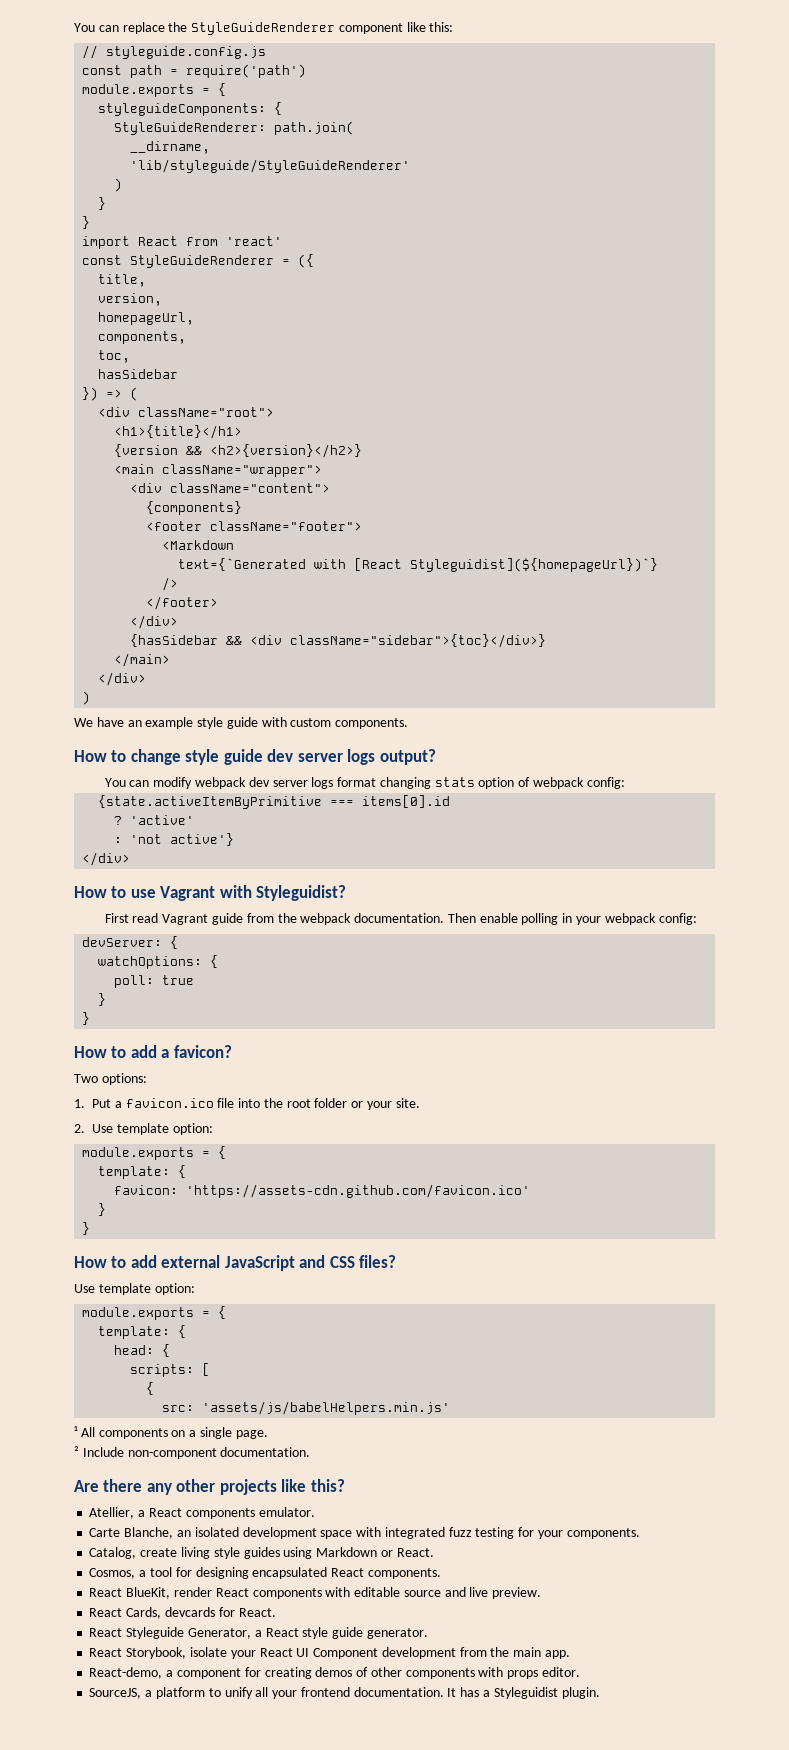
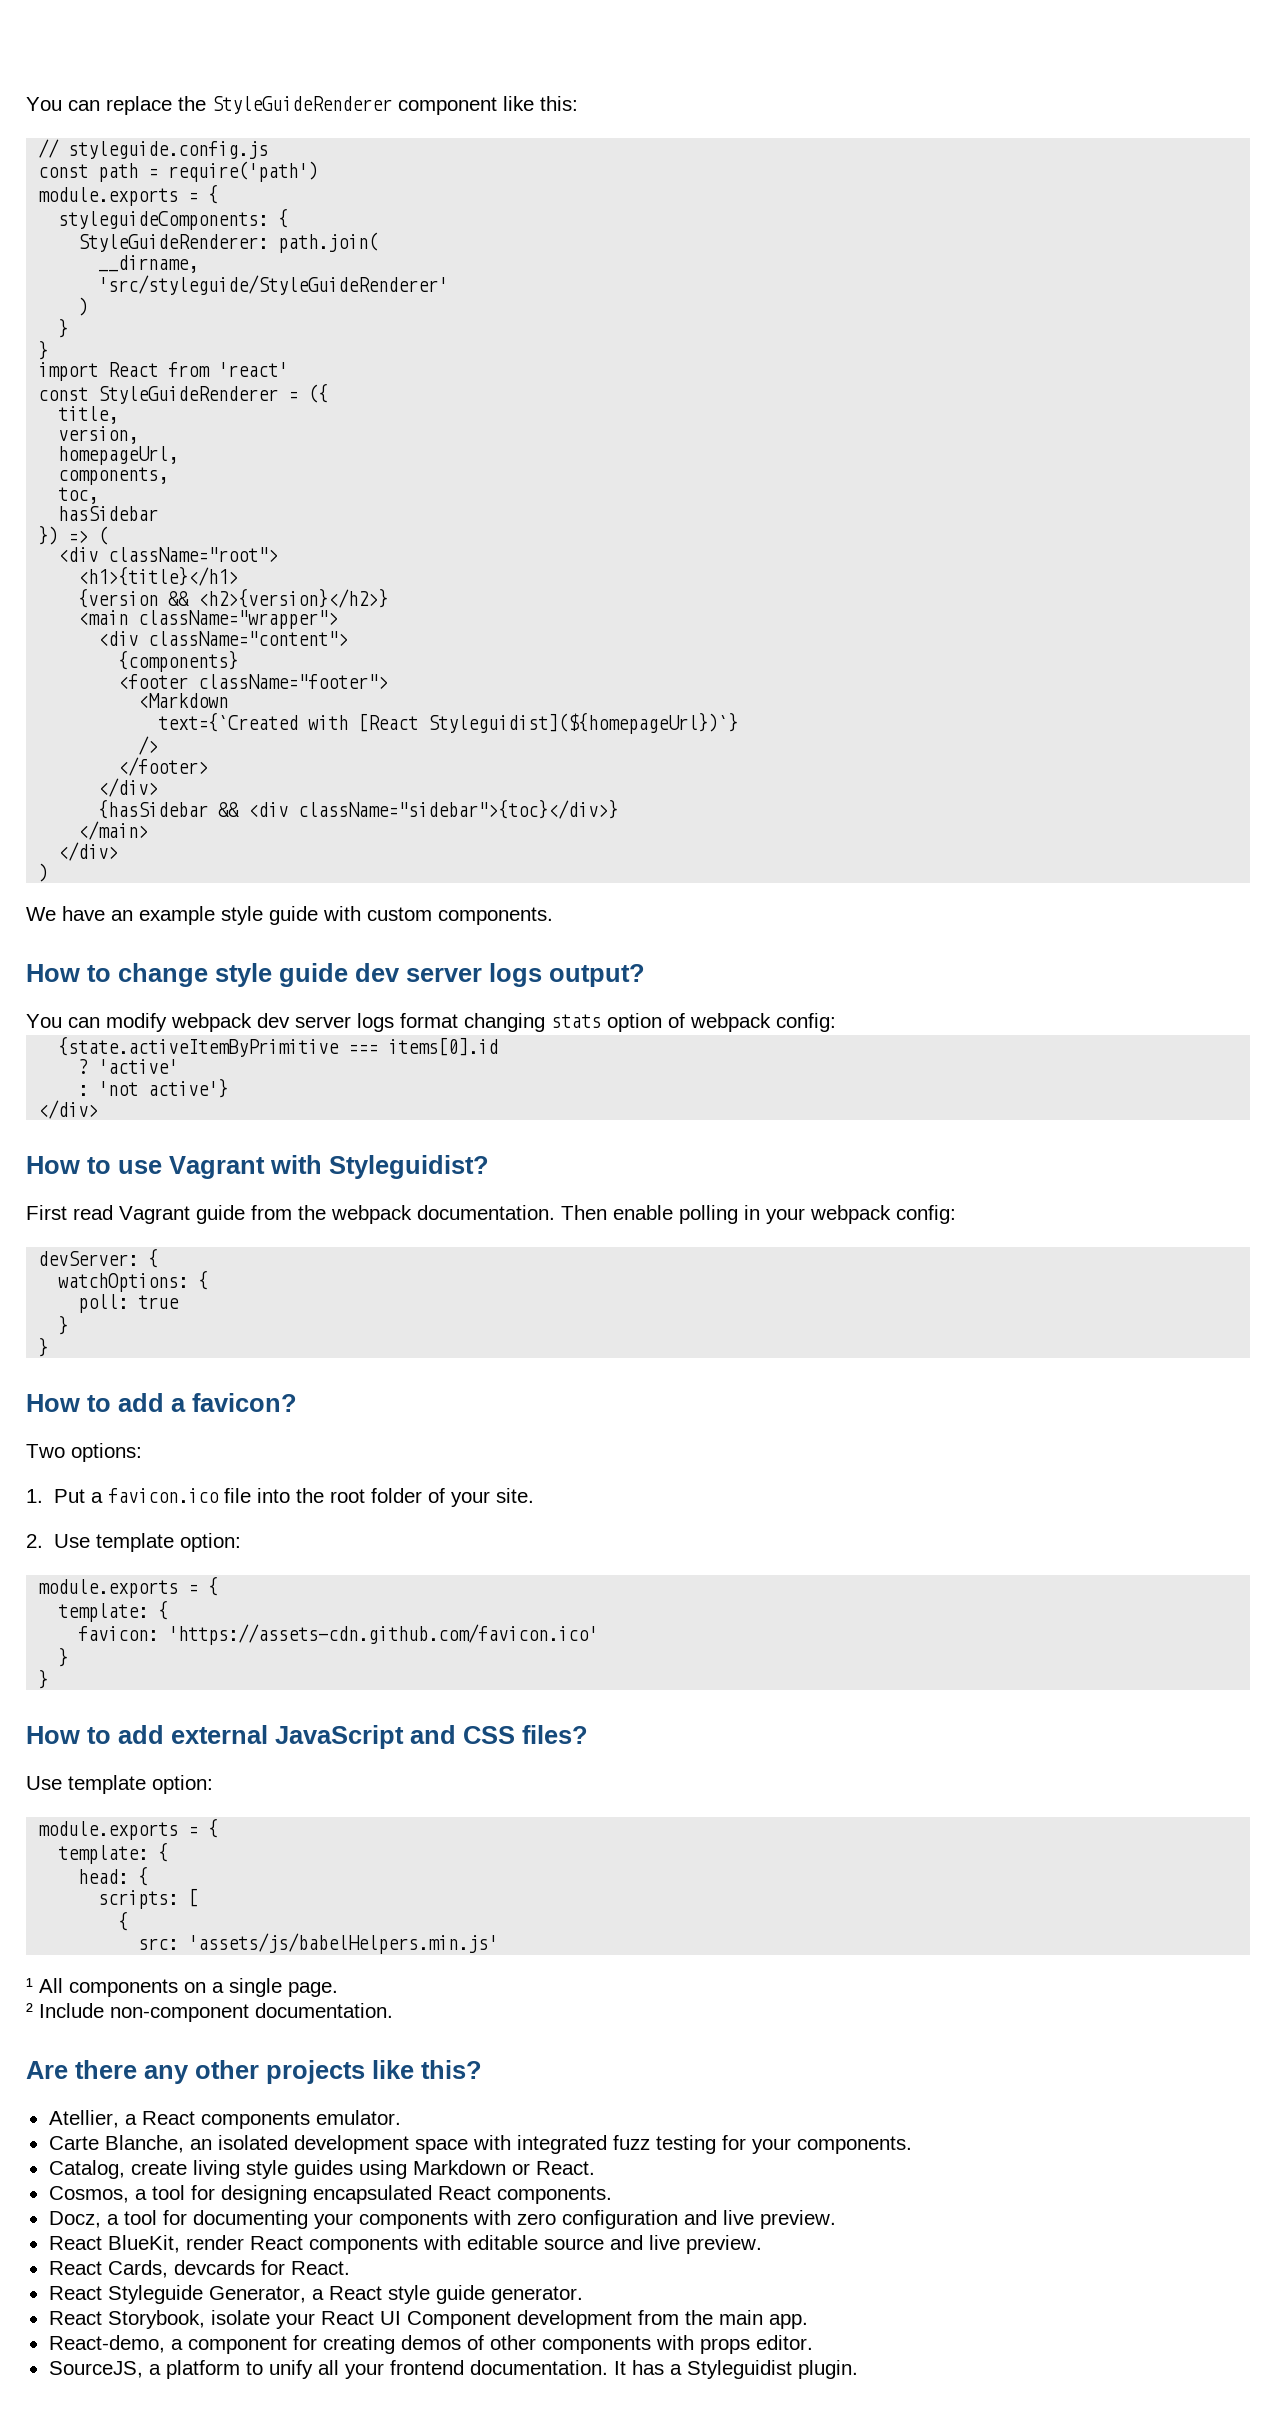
- 'lib/styleguide/StyleGuideRenderer'
+ 'src/styleguide/StyleGuideRenderer'
- text={`Generated with [React Styleguidist](${homepageUrl})`}
+ text={`Created with [React Styleguidist](${homepageUrl})`}
- 1. Put a favicon.ico file into the root folder or your site.
+ 1. Put a favicon.ico file into the root folder of your site.
+ Docz, a tool for documenting your components with zero configuration and live preview.

